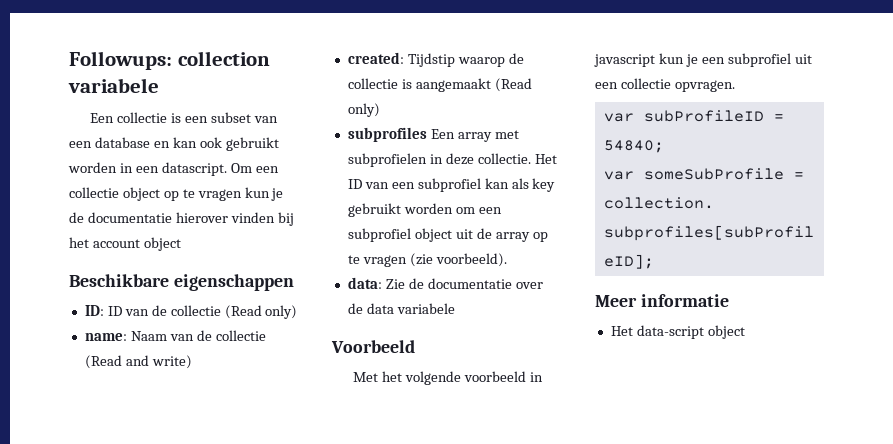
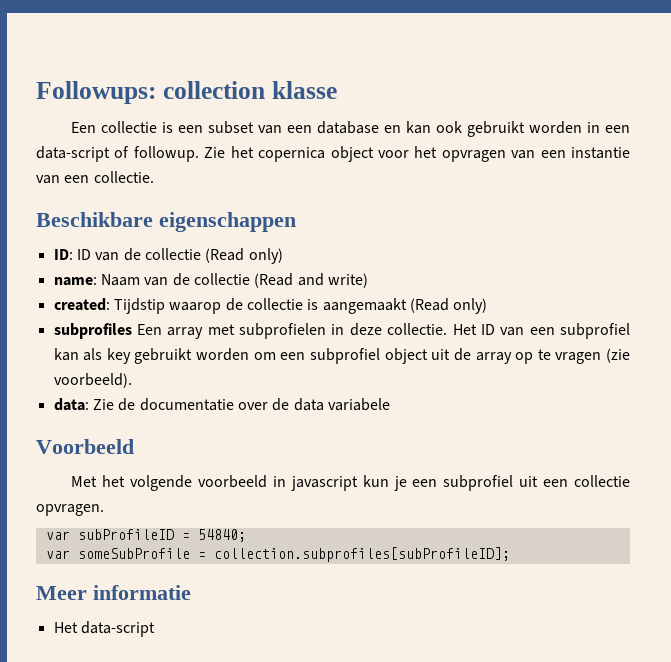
- Followups: collection variabele
+ Followups: collection klasse
- Een collectie is een subset van een database en kan ook gebruikt worden in een datascript. Om een collectie object op te vragen kun je de documentatie hierover vinden bij het account object
+ Een collectie is een subset van een database en kan ook gebruikt worden in een data-script of followup. Zie het copernica object voor het opvragen van een instantie van een collectie.
- Het data-script object
+ Het data-script

